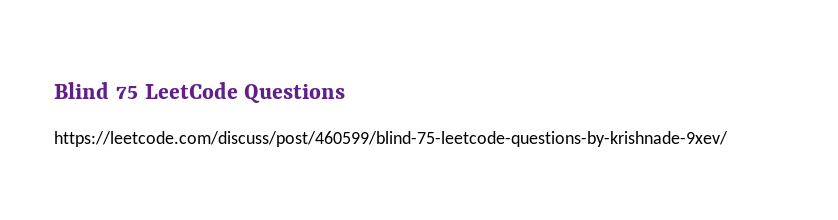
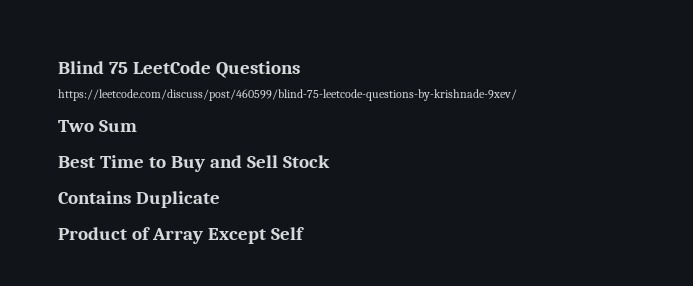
+ Two Sum
+ Best Time to Buy and Sell Stock
+ Contains Duplicate
+ Product of Array Except Self

